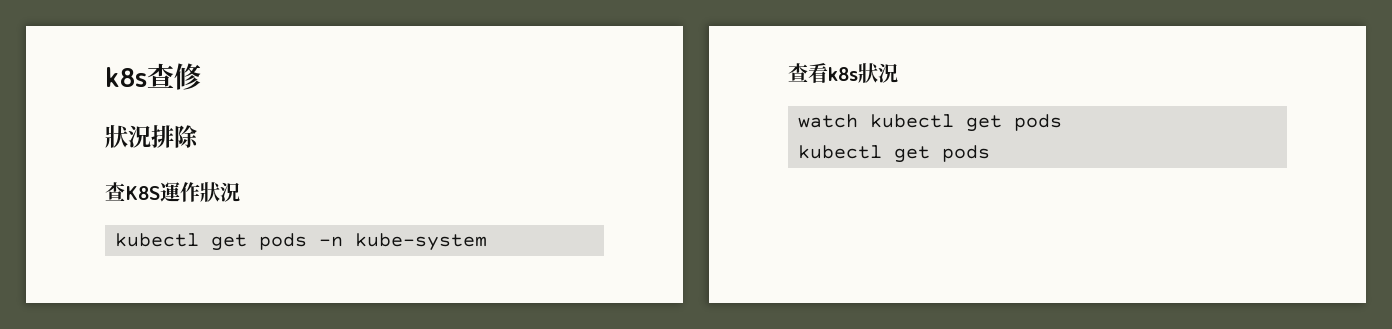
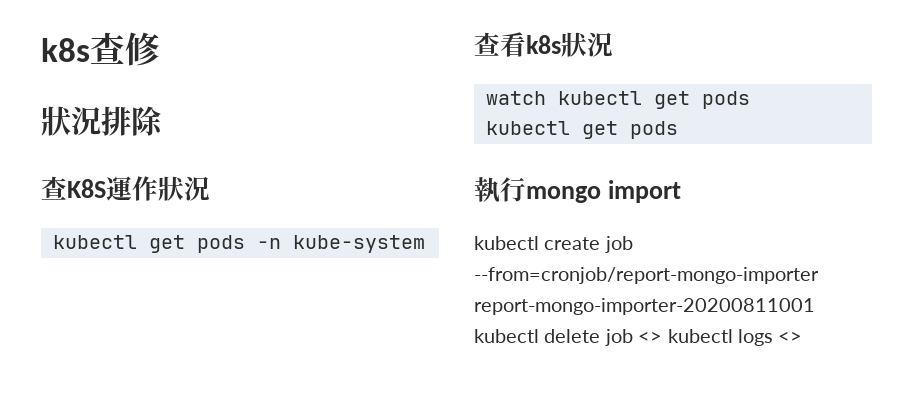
+ 執行mongo import
+ kubectl create job --from=cronjob/report-mongo-importer report-mongo-importer-20200811001 kubectl delete job <> kubectl logs <>

